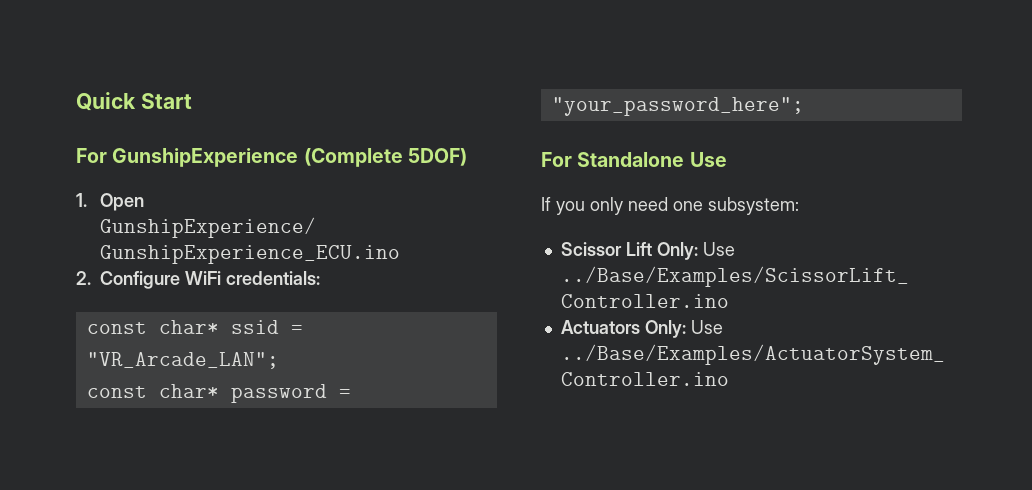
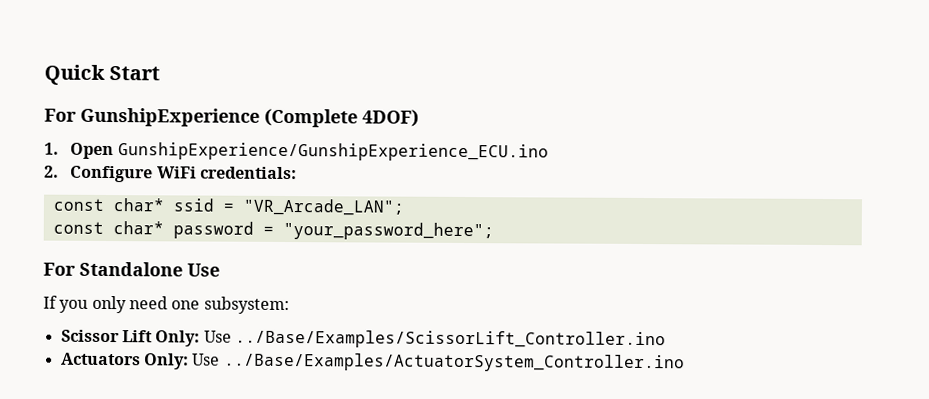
- For GunshipExperience (Complete 5DOF)
+ For GunshipExperience (Complete 4DOF)

